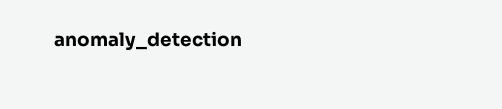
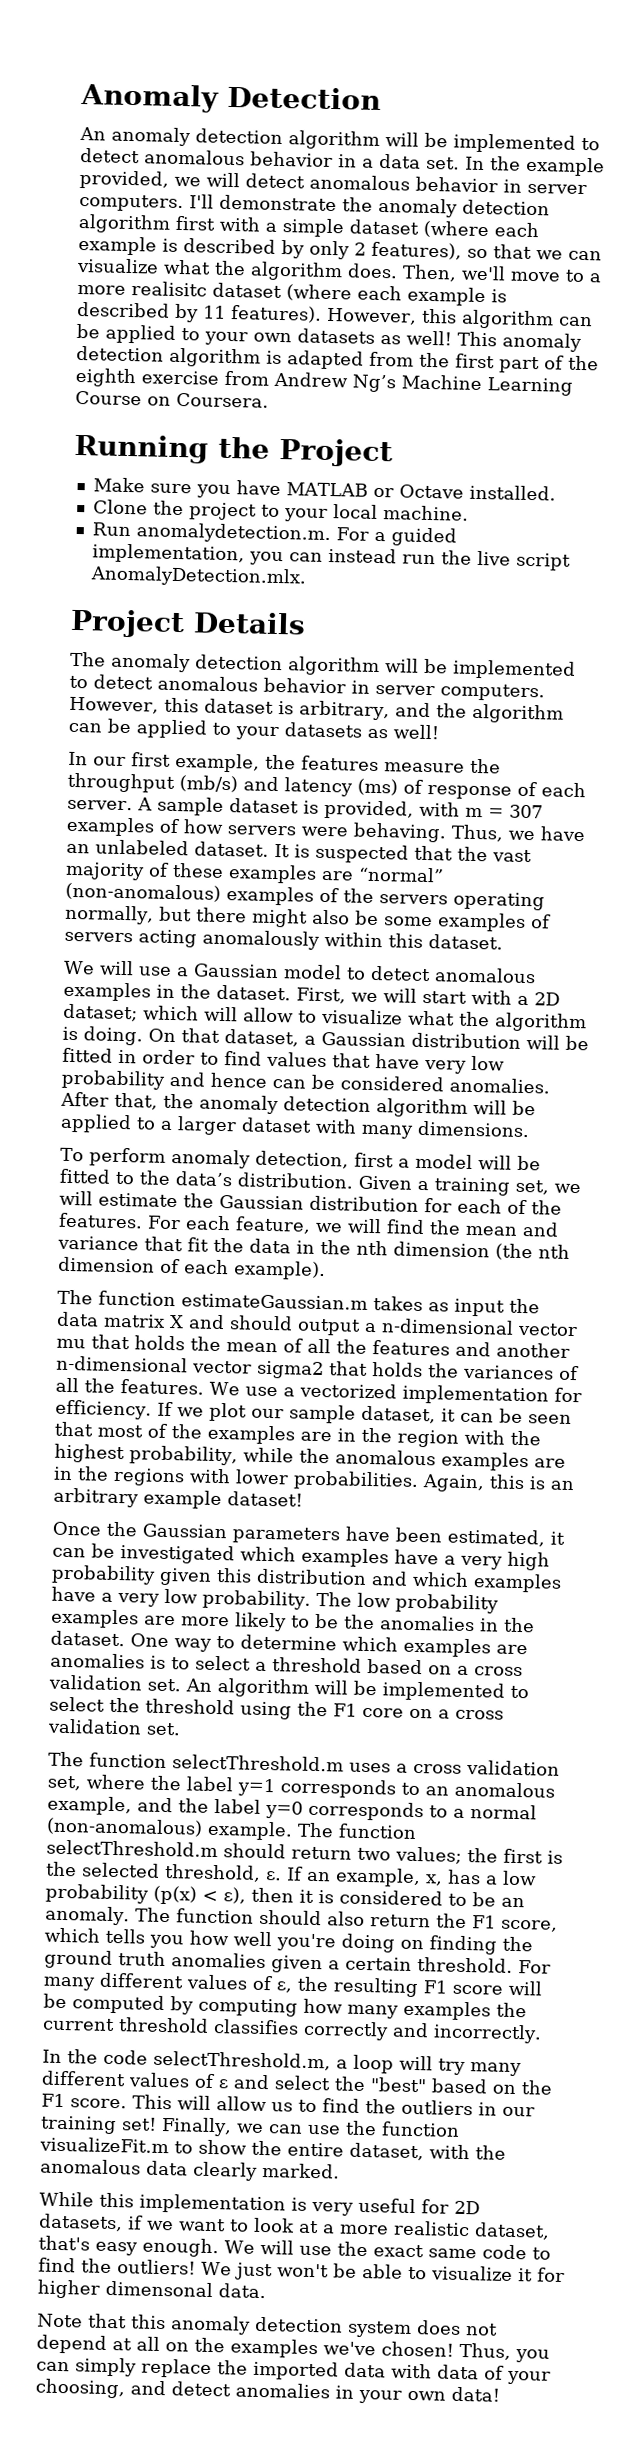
- anomaly_detection
+ Anomaly Detection
+ An anomaly detection algorithm will be implemented to detect anomalous behavior in a data set. In the example provided, we will detect anomalous behavior in server computers. I'll demonstrate the anomaly detection algorithm first with a simple dataset (where each example is described by only 2 features), so that we can visualize what the algorithm does. Then, we'll move to a more realisitc dataset (where each example is described by 11 features). However, this algorithm can be applied to your own datasets as well! This anomaly detection algorithm is adapted from the first part of the eighth exercise from Andrew Ng’s Machine Learning Course on Coursera.
+ Running the Project
+ Make sure you have MATLAB or Octave installed.
+ Clone the project to your local machine.
+ Run anomalydetection.m. For a guided implementation, you can instead run the live script AnomalyDetection.mlx.
+ Project Details
+ The anomaly detection algorithm will be implemented to detect anomalous behavior in server computers. However, this dataset is arbitrary, and the algorithm can be applied to your datasets as well!
+ In our first example, the features measure the throughput (mb/s) and latency (ms) of response of each server. A sample dataset is provided, with m = 307 examples of how servers were behaving. Thus, we have an unlabeled dataset. It is suspected that the vast majority of these examples are “normal” (non-anomalous) examples of the servers operating normally, but there might also be some examples of servers acting anomalously within this dataset.
+ We will use a Gaussian model to detect anomalous examples in the dataset. First, we will start with a 2D dataset; which will allow to visualize what the algorithm is doing. On that dataset, a Gaussian distribution will be fitted in order to find values that have very low probability and hence can be considered anomalies. After that, the anomaly detection algorithm will be applied to a larger dataset with many dimensions.
+ To perform anomaly detection, first a model will be fitted to the data’s distribution. Given a training set, we will estimate the Gaussian distribution for each of the features. For each feature, we will find the mean and variance that fit the data in the nth dimension (the nth dimension of each example).
+ The function estimateGaussian.m takes as input the data matrix X and should output a n-dimensional vector mu that holds the mean of all the features and another n-dimensional vector sigma2 that holds the variances of all the features. We use a vectorized implementation for efficiency. If we plot our sample dataset, it can be seen that most of the examples are in the region with the highest probability, while the anomalous examples are in the regions with lower probabilities. Again, this is an arbitrary example dataset!
+ Once the Gaussian parameters have been estimated, it can be investigated which examples have a very high probability given this distribution and which examples have a very low probability. The low probability examples are more likely to be the anomalies in the dataset. One way to determine which examples are anomalies is to select a threshold based on a cross validation set. An algorithm will be implemented to select the threshold using the F1 core on a cross validation set.
+ The function selectThreshold.m uses a cross validation set, where the label y=1 corresponds to an anomalous example, and the label y=0 corresponds to a normal (non-anomalous) example. The function selectThreshold.m should return two values; the first is the selected threshold, ε. If an example, x, has a low probability (p(x) < ε), then it is considered to be an anomaly. The function should also return the F1 score, which tells you how well you're doing on finding the ground truth anomalies given a certain threshold. For many different values of ε, the resulting F1 score will be computed by computing how many examples the current threshold classifies correctly and incorrectly.
+ In the code selectThreshold.m, a loop will try many different values of ε and select the "best" based on the F1 score. This will allow us to find the outliers in our training set! Finally, we can use the function visualizeFit.m to show the entire dataset, with the anomalous data clearly marked.
+ While this implementation is very useful for 2D datasets, if we want to look at a more realistic dataset, that's easy enough. We will use the exact same code to find the outliers! We just won't be able to visualize it for higher dimensonal data.
+ Note that this anomaly detection system does not depend at all on the examples we've chosen! Thus, you can simply replace the imported data with data of your choosing, and detect anomalies in your own data!

